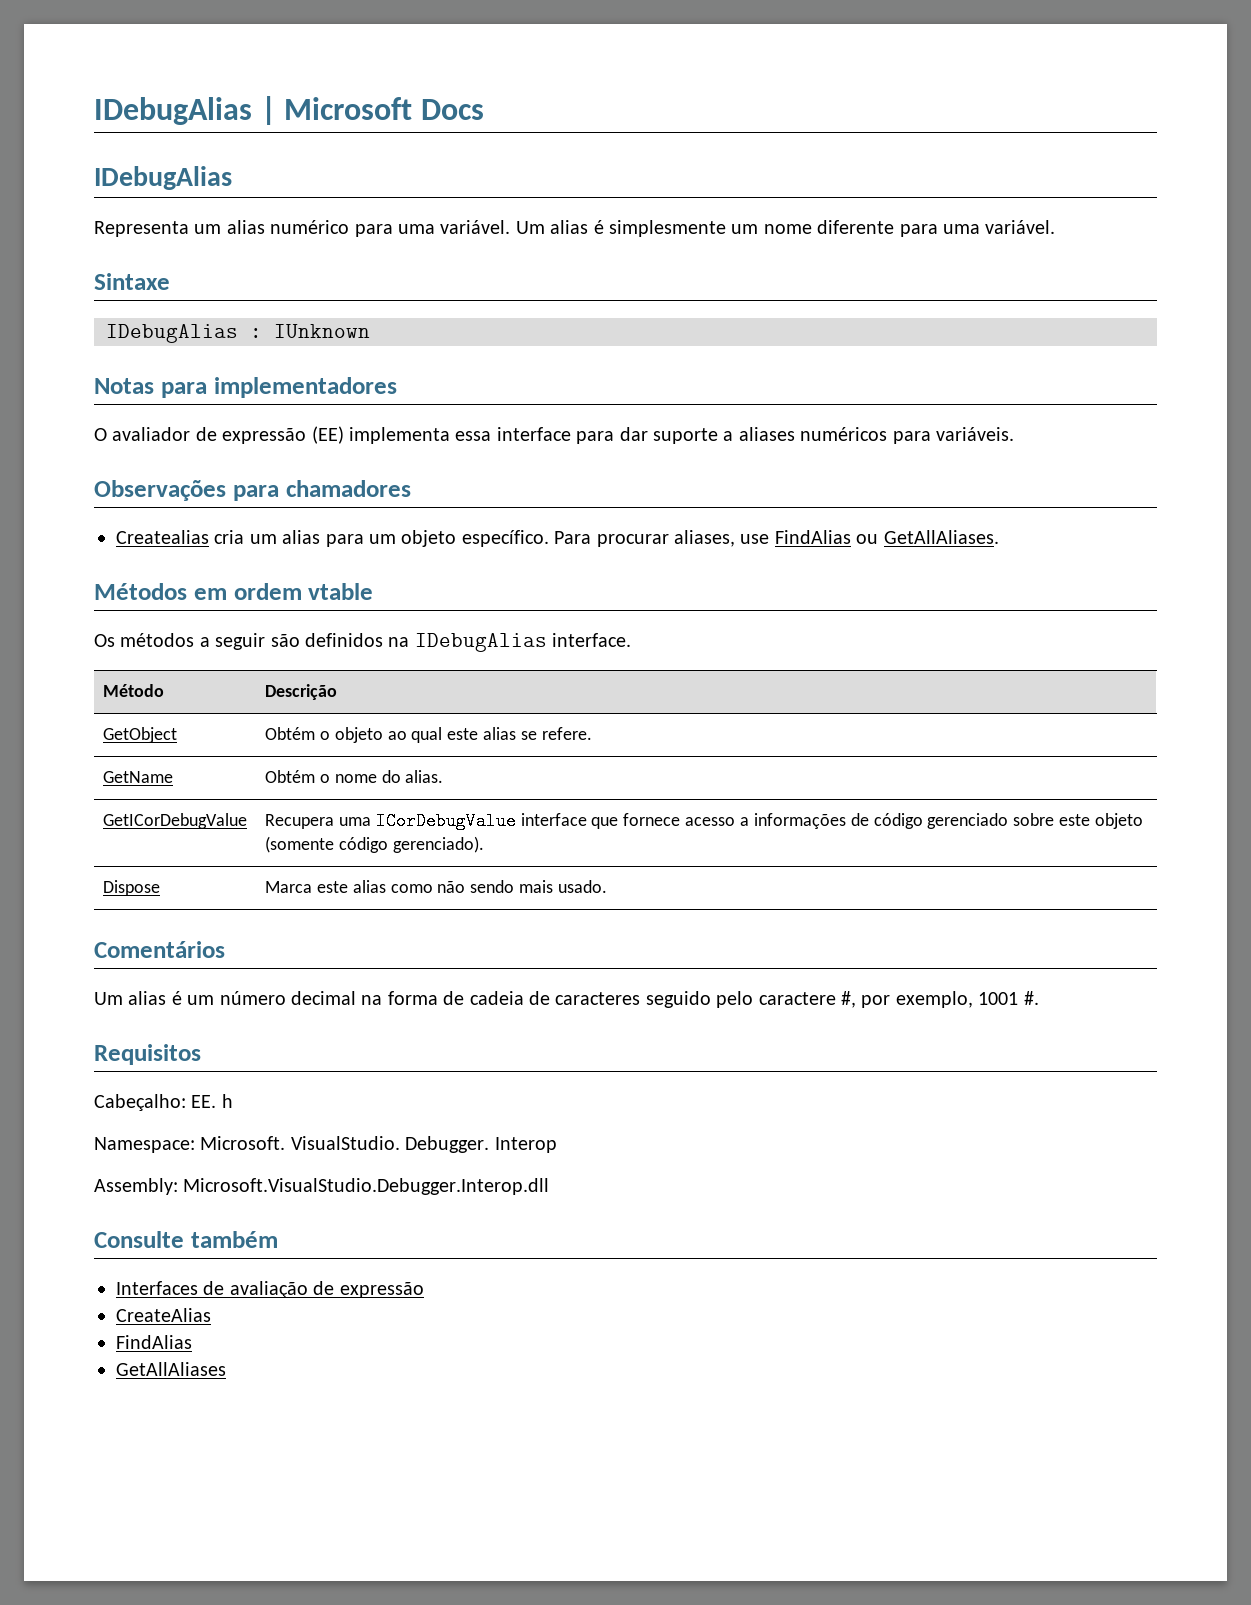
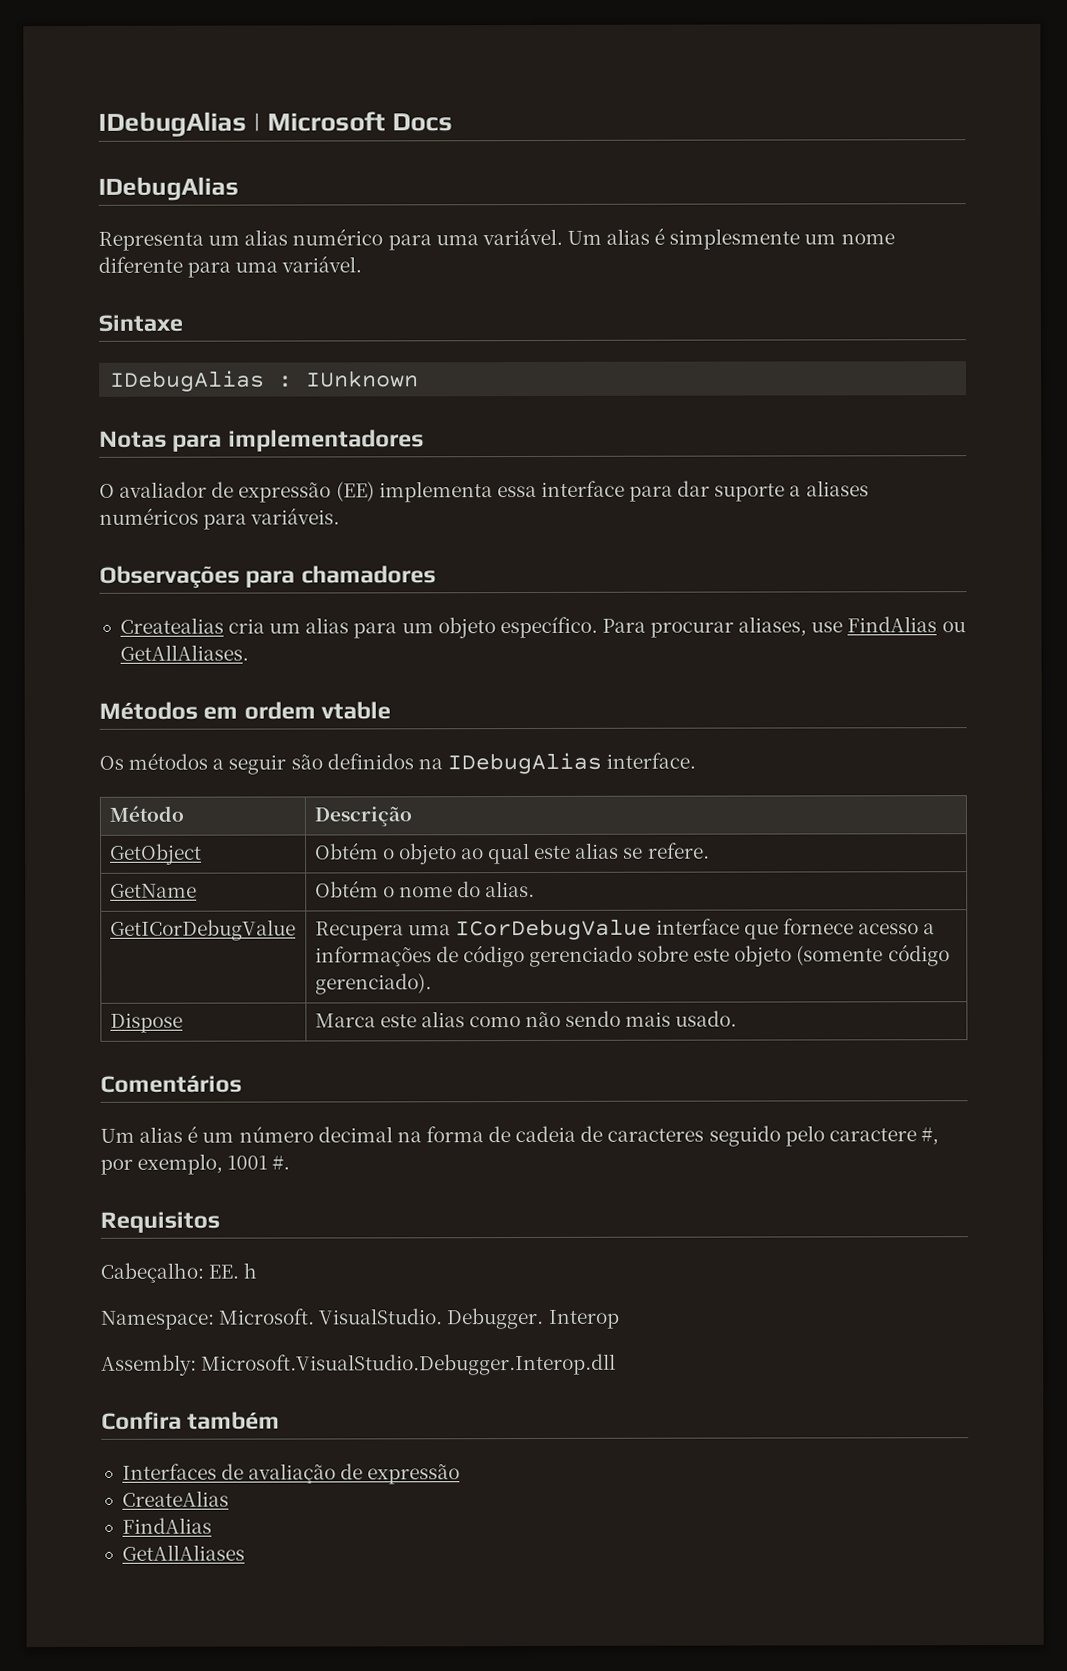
- Consulte também
+ Confira também

